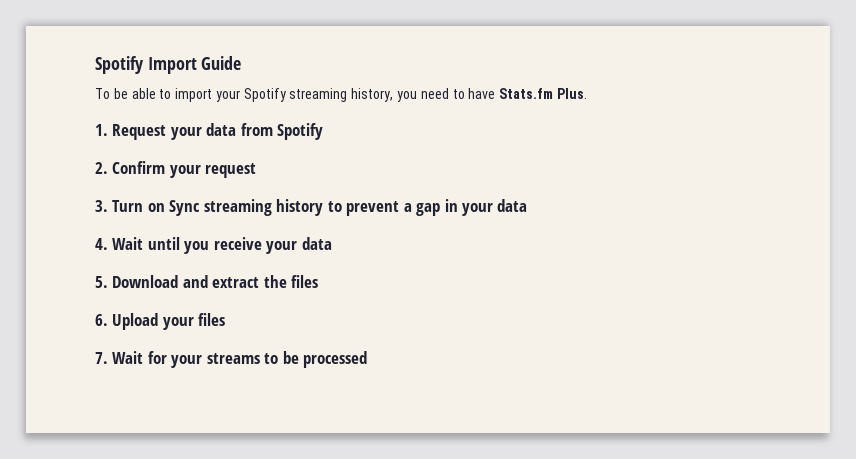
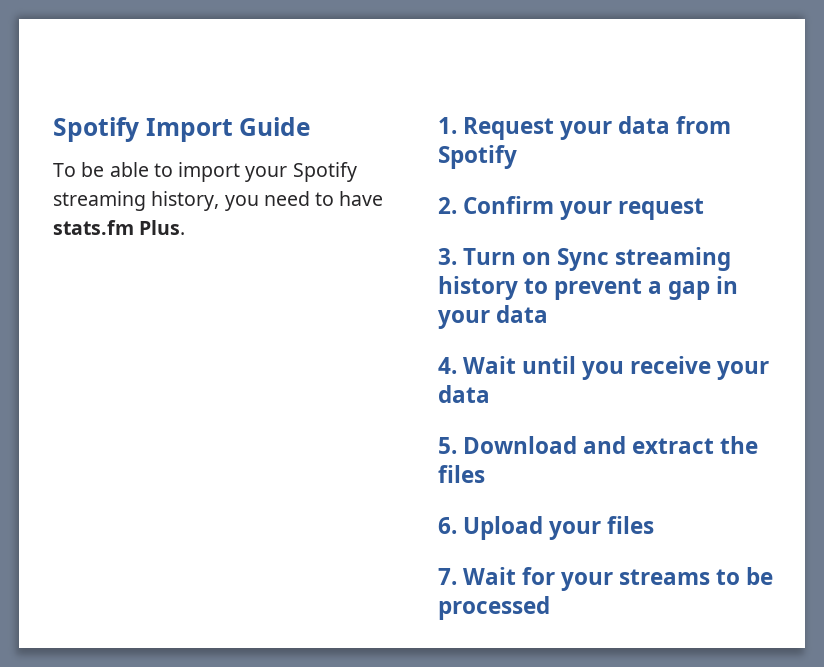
- To be able to import your Spotify streaming history, you need to have Stats.fm Plus.
+ To be able to import your Spotify streaming history, you need to have stats.fm Plus.

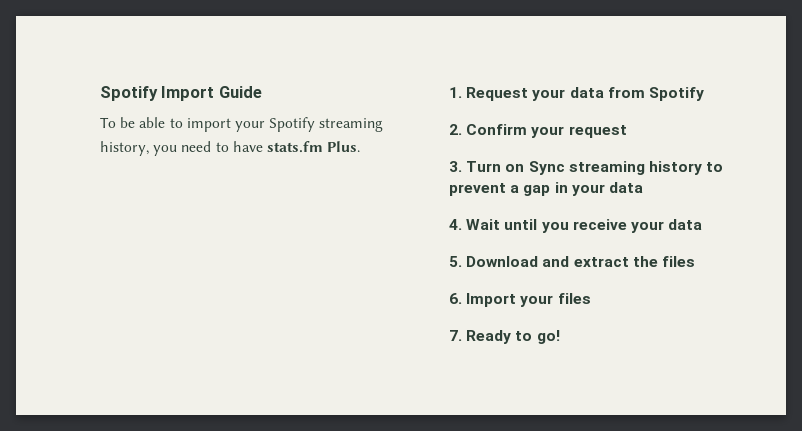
- 6. Upload your files
+ 6. Import your files
- 7. Wait for your streams to be processed
+ 7. Ready to go!

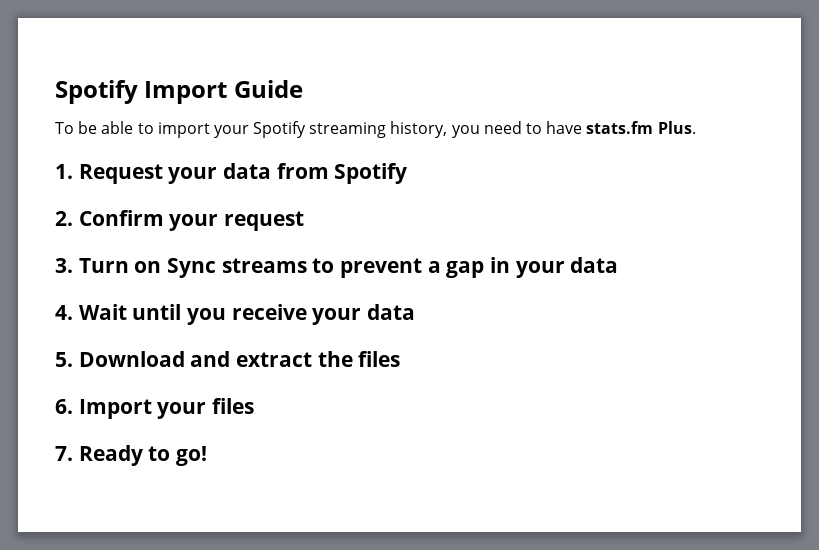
- 3. Turn on Sync streaming history to prevent a gap in your data
+ 3. Turn on Sync streams to prevent a gap in your data

